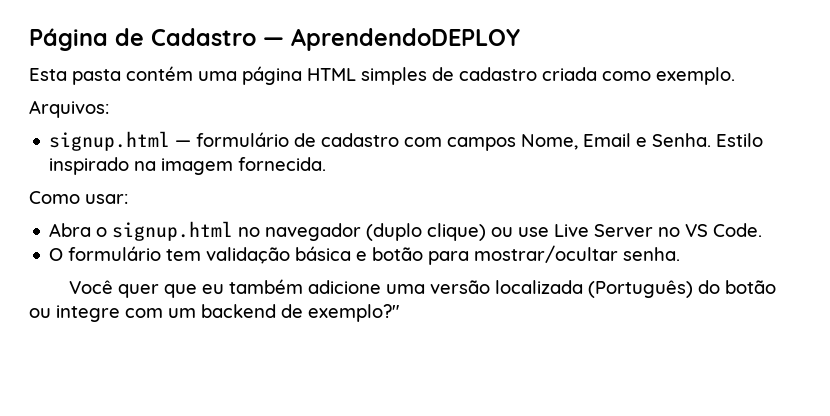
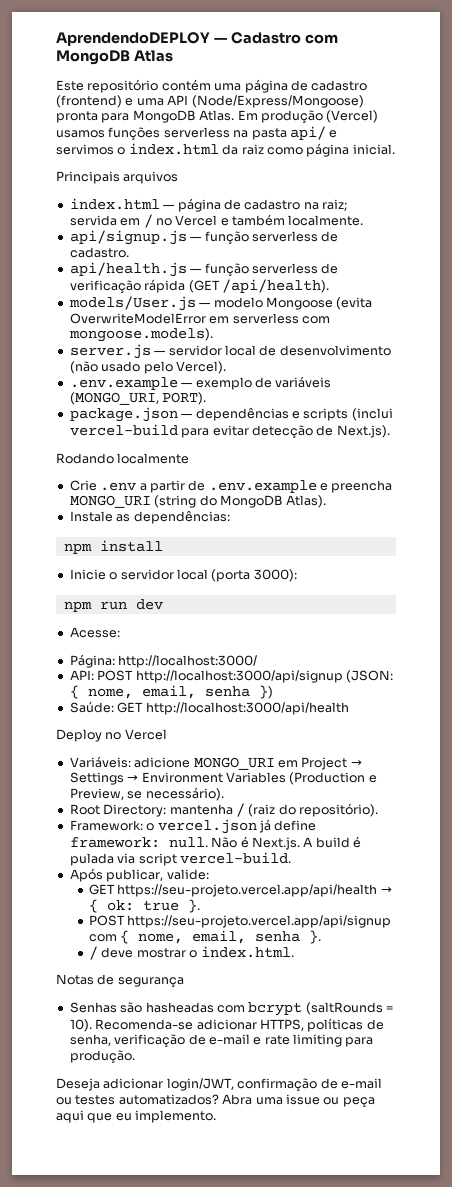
- Página de Cadastro — AprendendoDEPLOY
- Esta pasta contém uma página HTML simples de cadastro criada como exemplo.
- Arquivos:
- signup.html — formulário de cadastro com campos Nome, Email e Senha. Estilo inspirado na imagem fornecida.
- Como usar:
- Abra o signup.html no navegador (duplo clique) ou use Live Server no VS Code.
- O formulário tem validação básica e botão para mostrar/ocultar senha.
- Você quer que eu também adicione uma versão localizada (Português) do botão ou integre com um backend de exemplo?"
+ AprendendoDEPLOY — Cadastro com MongoDB Atlas
+ Este repositório contém uma página de cadastro (frontend) e uma API (Node/Express/Mongoose) pronta para MongoDB Atlas. Em produção (Vercel) usamos funções serverless na pasta api/ e servimos o index.html da raiz como página inicial.
+ Principais arquivos
+ index.html — página de cadastro na raiz; servida em / no Vercel e também localmente.
+ api/signup.js — função serverless de cadastro.
+ api/health.js — função serverless de verificação rápida (GET /api/health).
+ models/User.js — modelo Mongoose (evita OverwriteModelError em serverless com mongoose.models).
+ server.js — servidor local de desenvolvimento (não usado pelo Vercel).
+ .env.example — exemplo de variáveis (MONGO_URI, PORT).
+ package.json — dependências e scripts (inclui vercel-build para evitar detecção de Next.js).
+ Rodando localmente
+ Crie .env a partir de .env.example e preencha MONGO_URI (string do MongoDB Atlas).
+ Instale as dependências:
+ npm install
+ Inicie o servidor local (porta 3000):
+ npm run dev
+ Acesse:
+ Página: http://localhost:3000/
+ API: POST http://localhost:3000/api/signup (JSON: { nome, email, senha })
+ Saúde: GET http://localhost:3000/api/health
+ Deploy no Vercel
+ Variáveis: adicione MONGO_URI em Project → Settings → Environment Variables (Production e Preview, se necessário).
+ Root Directory: mantenha / (raiz do repositório).
+ Framework: o vercel.json já define framework: null. Não é Next.js. A build é pulada via script vercel-build.
+ Após publicar, valide:
+ GET https://seu-projeto.vercel.app/api/health → { ok: true }.
+ POST https://seu-projeto.vercel.app/api/signup com { nome, email, senha }.
+ / deve mostrar o index.html.
+ Notas de segurança
+ Senhas são hasheadas com bcrypt (saltRounds = 10). Recomenda-se adicionar HTTPS, políticas de senha, verificação de e-mail e rate limiting para produção.
+ Deseja adicionar login/JWT, confirmação de e-mail ou testes automatizados? Abra uma issue ou peça aqui que eu implemento.

